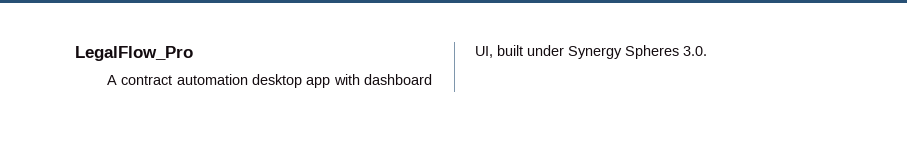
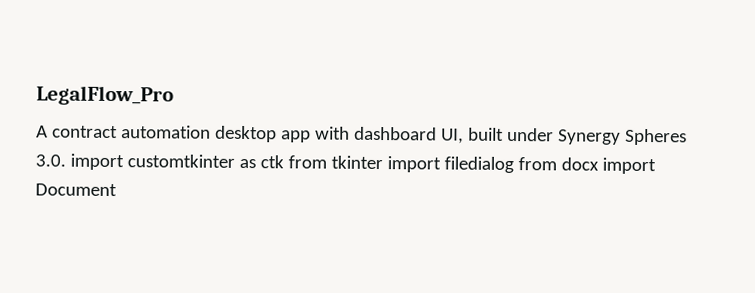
- A contract automation desktop app with dashboard UI, built under Synergy Spheres 3.0.
+ A contract automation desktop app with dashboard UI, built under Synergy Spheres 3.0. import customtkinter as ctk from tkinter import filedialog from docx import Document

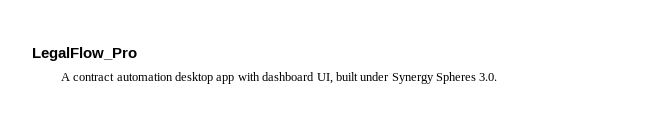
- A contract automation desktop app with dashboard UI, built under Synergy Spheres 3.0. import customtkinter as ctk from tkinter import filedialog from docx import Document
+ A contract automation desktop app with dashboard UI, built under Synergy Spheres 3.0.

